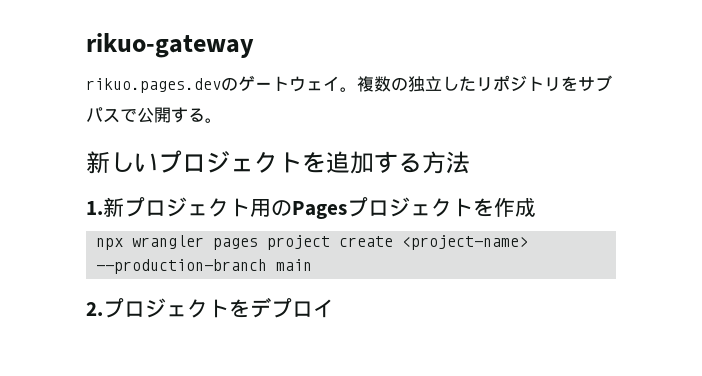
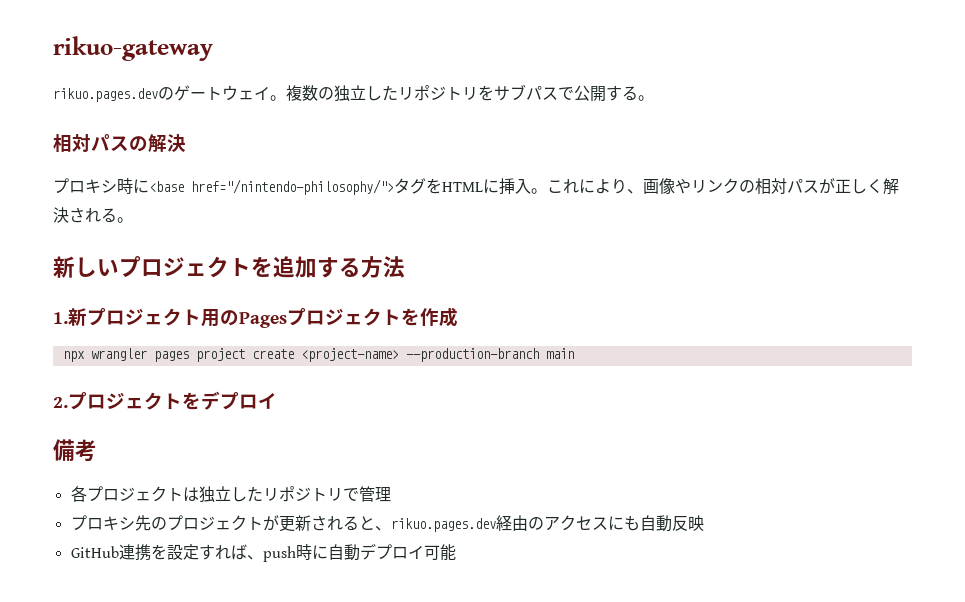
+ 相対パスの解決
+ プロキシ時に<base href="/nintendo-philosophy/">タグをHTMLに挿入。これにより、画像やリンクの相対パスが正しく解決される。
+ 備考
+ 各プロジェクトは独立したリポジトリで管理
+ プロキシ先のプロジェクトが更新されると、rikuo.pages.dev経由のアクセスにも自動反映
+ GitHub連携を設定すれば、push時に自動デプロイ可能

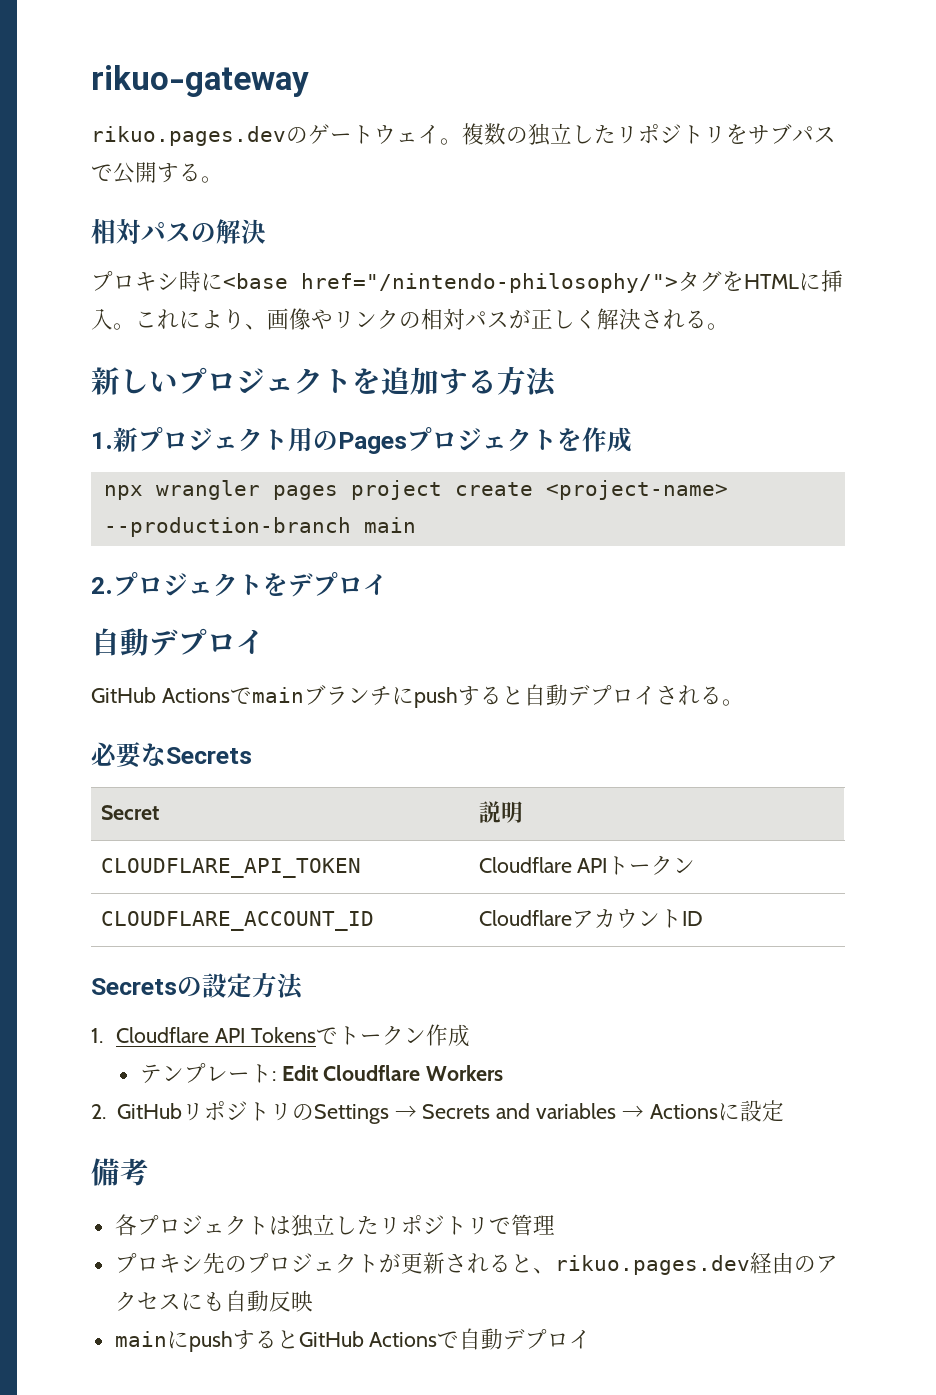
  2.プロジェクトをデプロイ
+ 自動デプロイ
+ GitHub Actionsでmainブランチにpushすると自動デプロイされる。
+ 必要なSecrets
+ Secret | 説明
+ CLOUDFLARE_API_TOKEN | Cloudflare APIトークン
+ CLOUDFLARE_ACCOUNT_ID | CloudflareアカウントID
+ Secretsの設定方法
+ 1. Cloudflare API Tokensでトークン作成
+ テンプレート: Edit Cloudflare Workers
+ 2. GitHubリポジトリのSettings → Secrets and variables → Actionsに設定
- GitHub連携を設定すれば、push時に自動デプロイ可能
+ mainにpushするとGitHub Actionsで自動デプロイ

